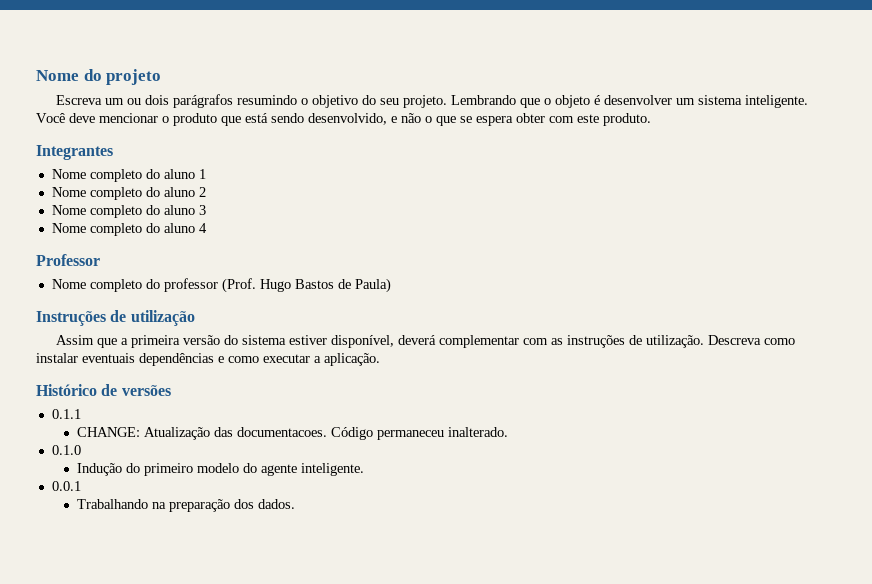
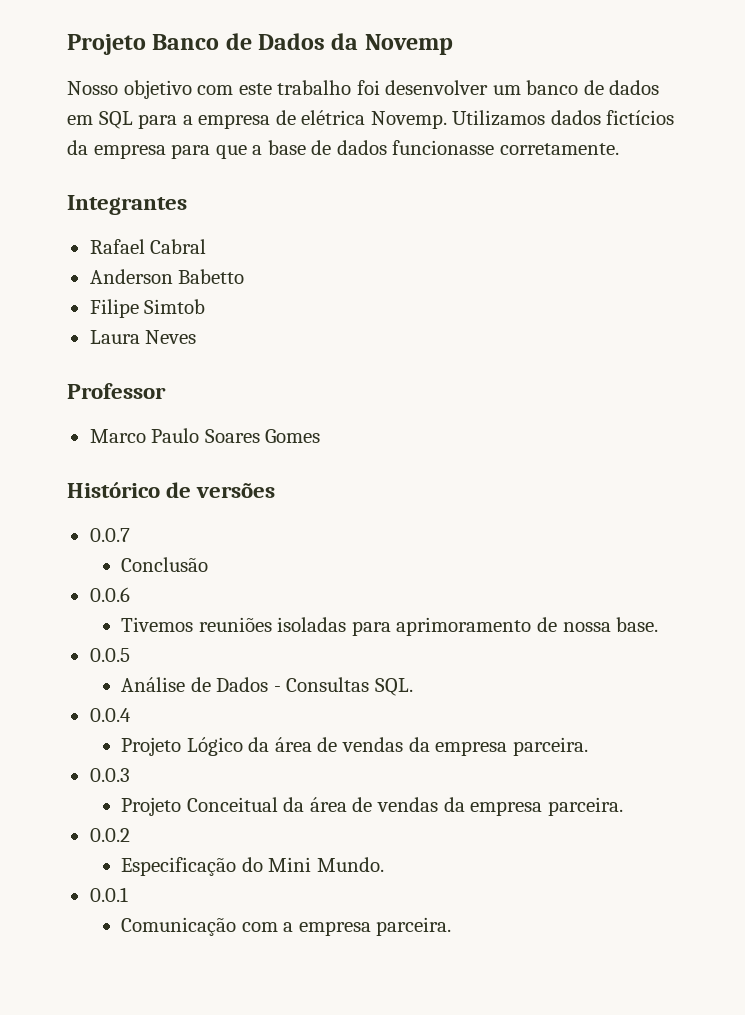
- Nome do projeto
- Escreva um ou dois parágrafos resumindo o objetivo do seu projeto. Lembrando que o objeto é desenvolver um sistema inteligente. Você deve mencionar o produto que está sendo desenvolvido, e não o que se espera obter com este produto.
+ Projeto Banco de Dados da Novemp
+ Nosso objetivo com este trabalho foi desenvolver um banco de dados em SQL para a empresa de elétrica Novemp. Utilizamos dados fictícios da empresa para que a base de dados funcionasse corretamente.
  Integrantes
- Nome completo do aluno 1
- Nome completo do aluno 2
- Nome completo do aluno 3
- Nome completo do aluno 4
+ Rafael Cabral
+ Anderson Babetto
+ Filipe Simtob
+ Laura Neves
  Professor
- Nome completo do professor (Prof. Hugo Bastos de Paula)
- Instruções de utilização
- Assim que a primeira versão do sistema estiver disponível, deverá complementar com as instruções de utilização. Descreva como instalar eventuais dependências e como executar a aplicação.
+ Marco Paulo Soares Gomes
  Histórico de versões
- 0.1.1
- CHANGE: Atualização das documentacoes. Código permaneceu inalterado.
- 0.1.0
- Indução do primeiro modelo do agente inteligente.
+ 0.0.7
+ Conclusão
+ 0.0.6
+ Tivemos reuniões isoladas para aprimoramento de nossa base.
+ 0.0.5
+ Análise de Dados - Consultas SQL.
+ 0.0.4
+ Projeto Lógico da área de vendas da empresa parceira.
+ 0.0.3
+ Projeto Conceitual da área de vendas da empresa parceira.
+ 0.0.2
+ Especificação do Mini Mundo.
  0.0.1
- Trabalhando na preparação dos dados.
+ Comunicação com a empresa parceira.

